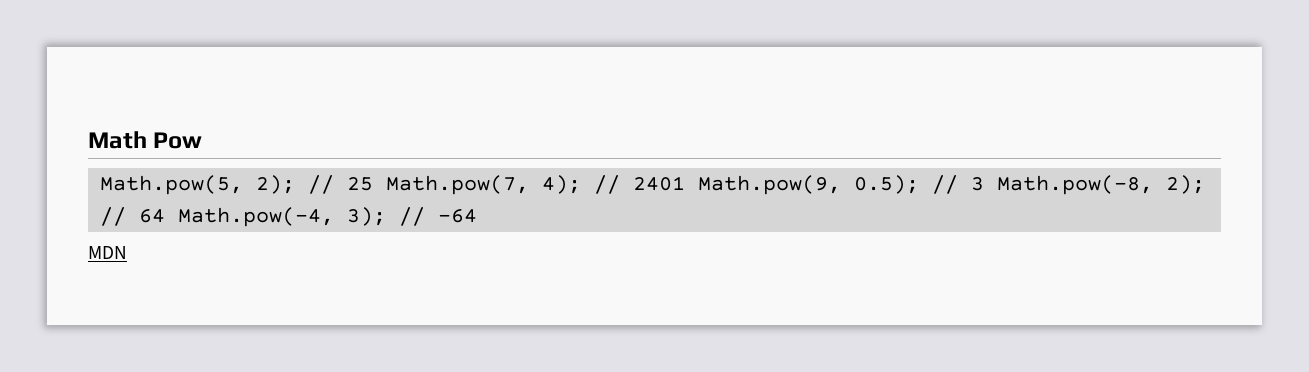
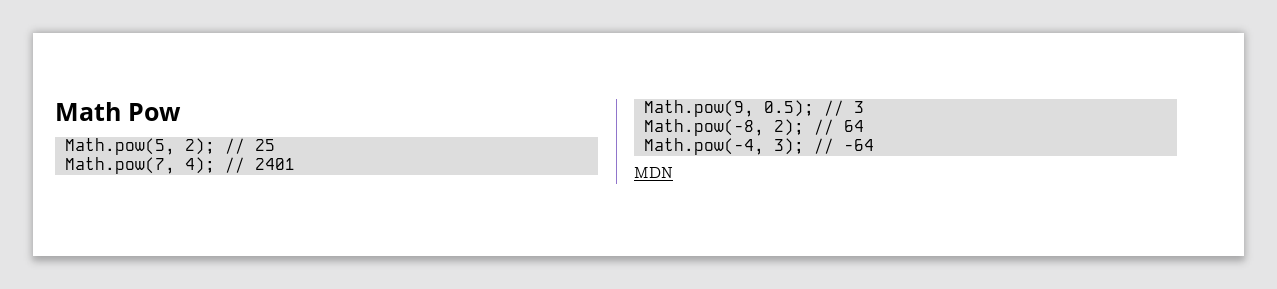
- Math.pow(5, 2); // 25 Math.pow(7, 4); // 2401 Math.pow(9, 0.5); // 3 Math.pow(-8, 2); // 64 Math.pow(-4, 3); // -64
+ Math.pow(5, 2); // 25
+ Math.pow(7, 4); // 2401
+ Math.pow(9, 0.5); // 3
+ Math.pow(-8, 2); // 64
+ Math.pow(-4, 3); // -64

